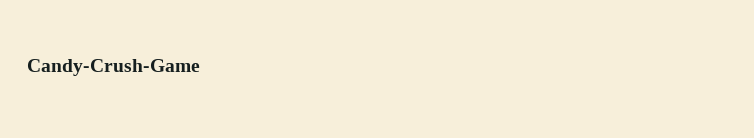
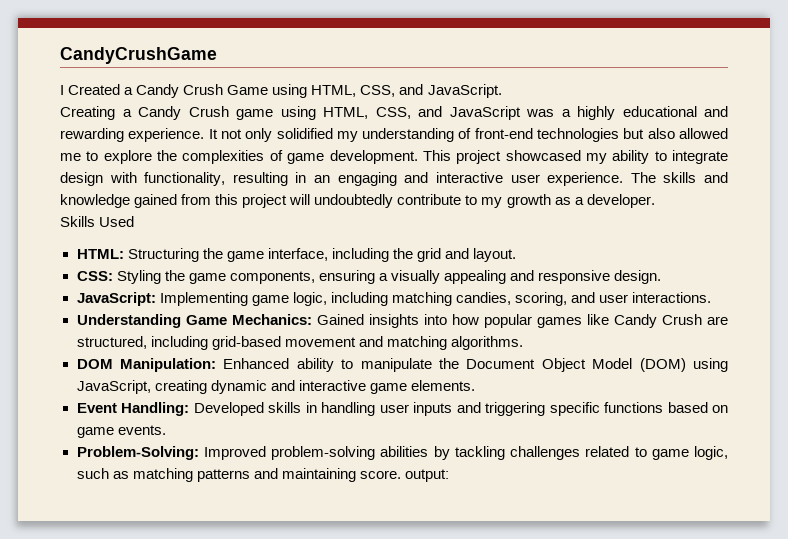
- Candy-Crush-Game
+ CandyCrushGame
+ I Created a Candy Crush Game using HTML, CSS, and JavaScript.
+ Creating a Candy Crush game using HTML, CSS, and JavaScript was a highly educational and rewarding experience. It not only solidified my understanding of front-end technologies but also allowed me to explore the complexities of game development. This project showcased my ability to integrate design with functionality, resulting in an engaging and interactive user experience. The skills and knowledge gained from this project will undoubtedly contribute to my growth as a developer.
+ Skills Used
+ HTML: Structuring the game interface, including the grid and layout.
+ CSS: Styling the game components, ensuring a visually appealing and responsive design.
+ JavaScript: Implementing game logic, including matching candies, scoring, and user interactions.
+ Understanding Game Mechanics: Gained insights into how popular games like Candy Crush are structured, including grid-based movement and matching algorithms.
+ DOM Manipulation: Enhanced ability to manipulate the Document Object Model (DOM) using JavaScript, creating dynamic and interactive game elements.
+ Event Handling: Developed skills in handling user inputs and triggering specific functions based on game events.
+ Problem-Solving: Improved problem-solving abilities by tackling challenges related to game logic, such as matching patterns and maintaining score. output:

